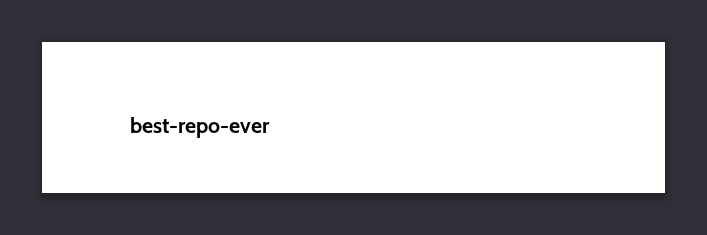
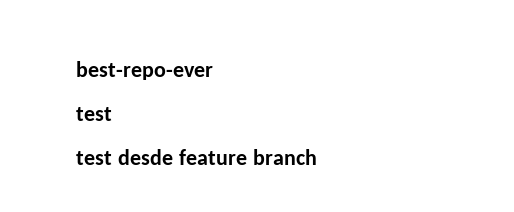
  best-repo-ever
+ test
+ test desde feature branch

